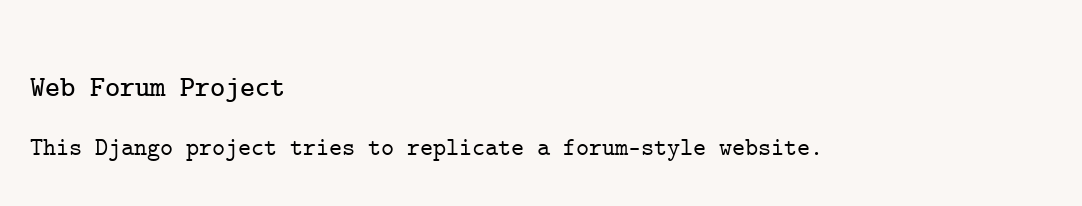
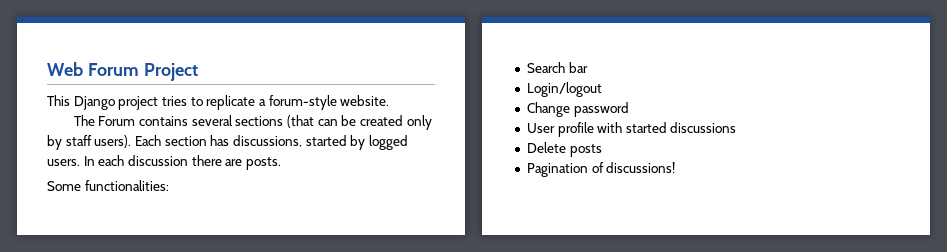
+ The Forum contains several sections (that can be created only by staff users). Each section has discussions, started by logged users. In each discussion there are posts.
+ Some functionalities:
+ Search bar
+ Login/logout
+ Change password
+ User profile with started discussions
+ Delete posts
+ Pagination of discussions!

